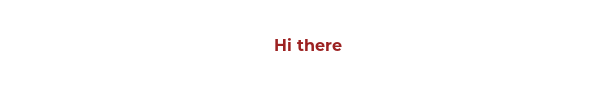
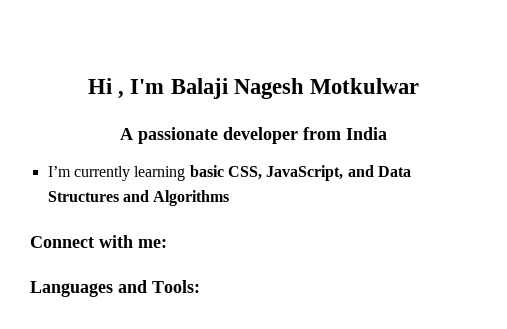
- Hi there
+ Hi , I'm Balaji Nagesh Motkulwar
+ A passionate developer from India
+ I’m currently learning basic CSS, JavaScript, and Data Structures and Algorithms
+ Connect with me:
+ Languages and Tools:

